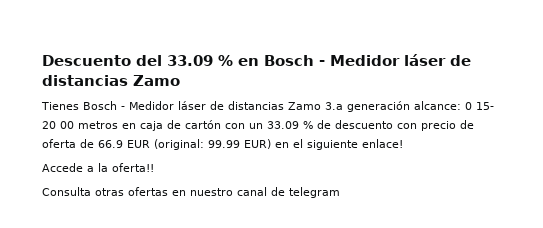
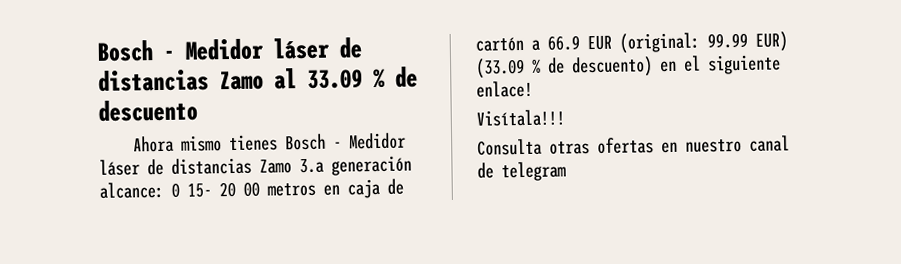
- Descuento del 33.09 % en Bosch - Medidor láser de distancias Zamo
- Tienes Bosch - Medidor láser de distancias Zamo 3.a generación alcance: 0 15- 20 00 metros en caja de cartón con un 33.09 % de descuento con precio de oferta de 66.9 EUR (original: 99.99 EUR) en el siguiente enlace!
+ Bosch - Medidor láser de distancias Zamo al 33.09 % de descuento
+ Ahora mismo tienes Bosch - Medidor láser de distancias Zamo 3.a generación alcance: 0 15- 20 00 metros en caja de cartón a 66.9 EUR (original: 99.99 EUR) (33.09 % de descuento) en el siguiente enlace!
- Accede a la oferta!!
+ Visítala!!!

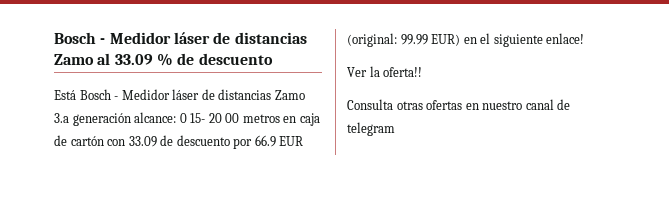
- Ahora mismo tienes Bosch - Medidor láser de distancias Zamo 3.a generación alcance: 0 15- 20 00 metros en caja de cartón a 66.9 EUR (original: 99.99 EUR) (33.09 % de descuento) en el siguiente enlace!
+ Está Bosch - Medidor láser de distancias Zamo 3.a generación alcance: 0 15- 20 00 metros en caja de cartón con 33.09 de descuento por 66.9 EUR (original: 99.99 EUR) en el siguiente enlace!
- Visítala!!!
+ Ver la oferta!!

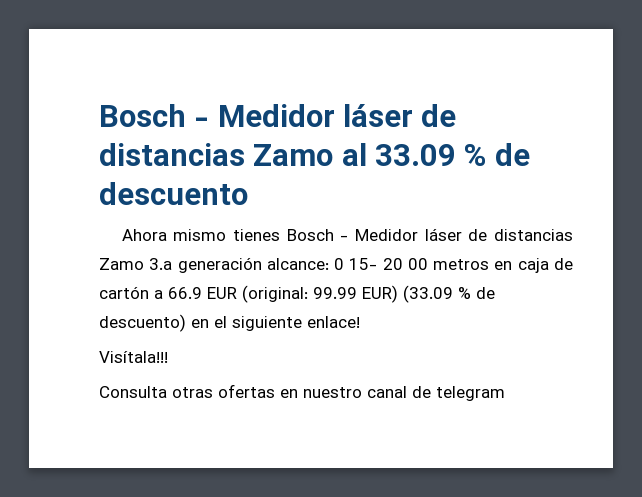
- Está Bosch - Medidor láser de distancias Zamo 3.a generación alcance: 0 15- 20 00 metros en caja de cartón con 33.09 de descuento por 66.9 EUR (original: 99.99 EUR) en el siguiente enlace!
+ Ahora mismo tienes Bosch - Medidor láser de distancias Zamo 3.a generación alcance: 0 15- 20 00 metros en caja de cartón a 66.9 EUR (original: 99.99 EUR) (33.09 % de descuento) en el siguiente enlace!
- Ver la oferta!!
+ Visítala!!!

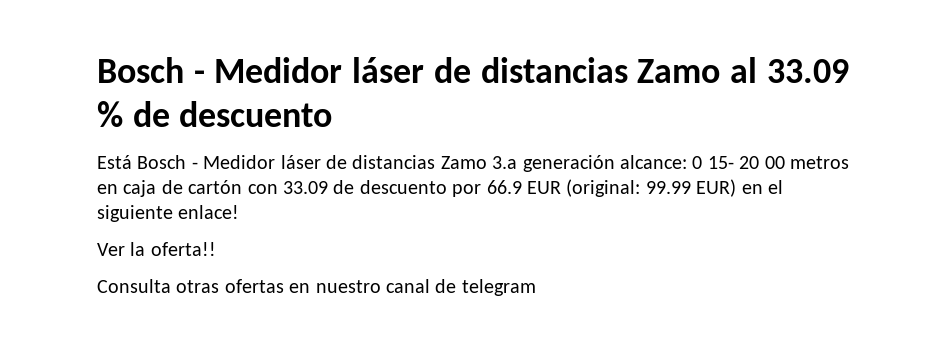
- Ahora mismo tienes Bosch - Medidor láser de distancias Zamo 3.a generación alcance: 0 15- 20 00 metros en caja de cartón a 66.9 EUR (original: 99.99 EUR) (33.09 % de descuento) en el siguiente enlace!
+ Está Bosch - Medidor láser de distancias Zamo 3.a generación alcance: 0 15- 20 00 metros en caja de cartón con 33.09 de descuento por 66.9 EUR (original: 99.99 EUR) en el siguiente enlace!
- Visítala!!!
+ Ver la oferta!!

